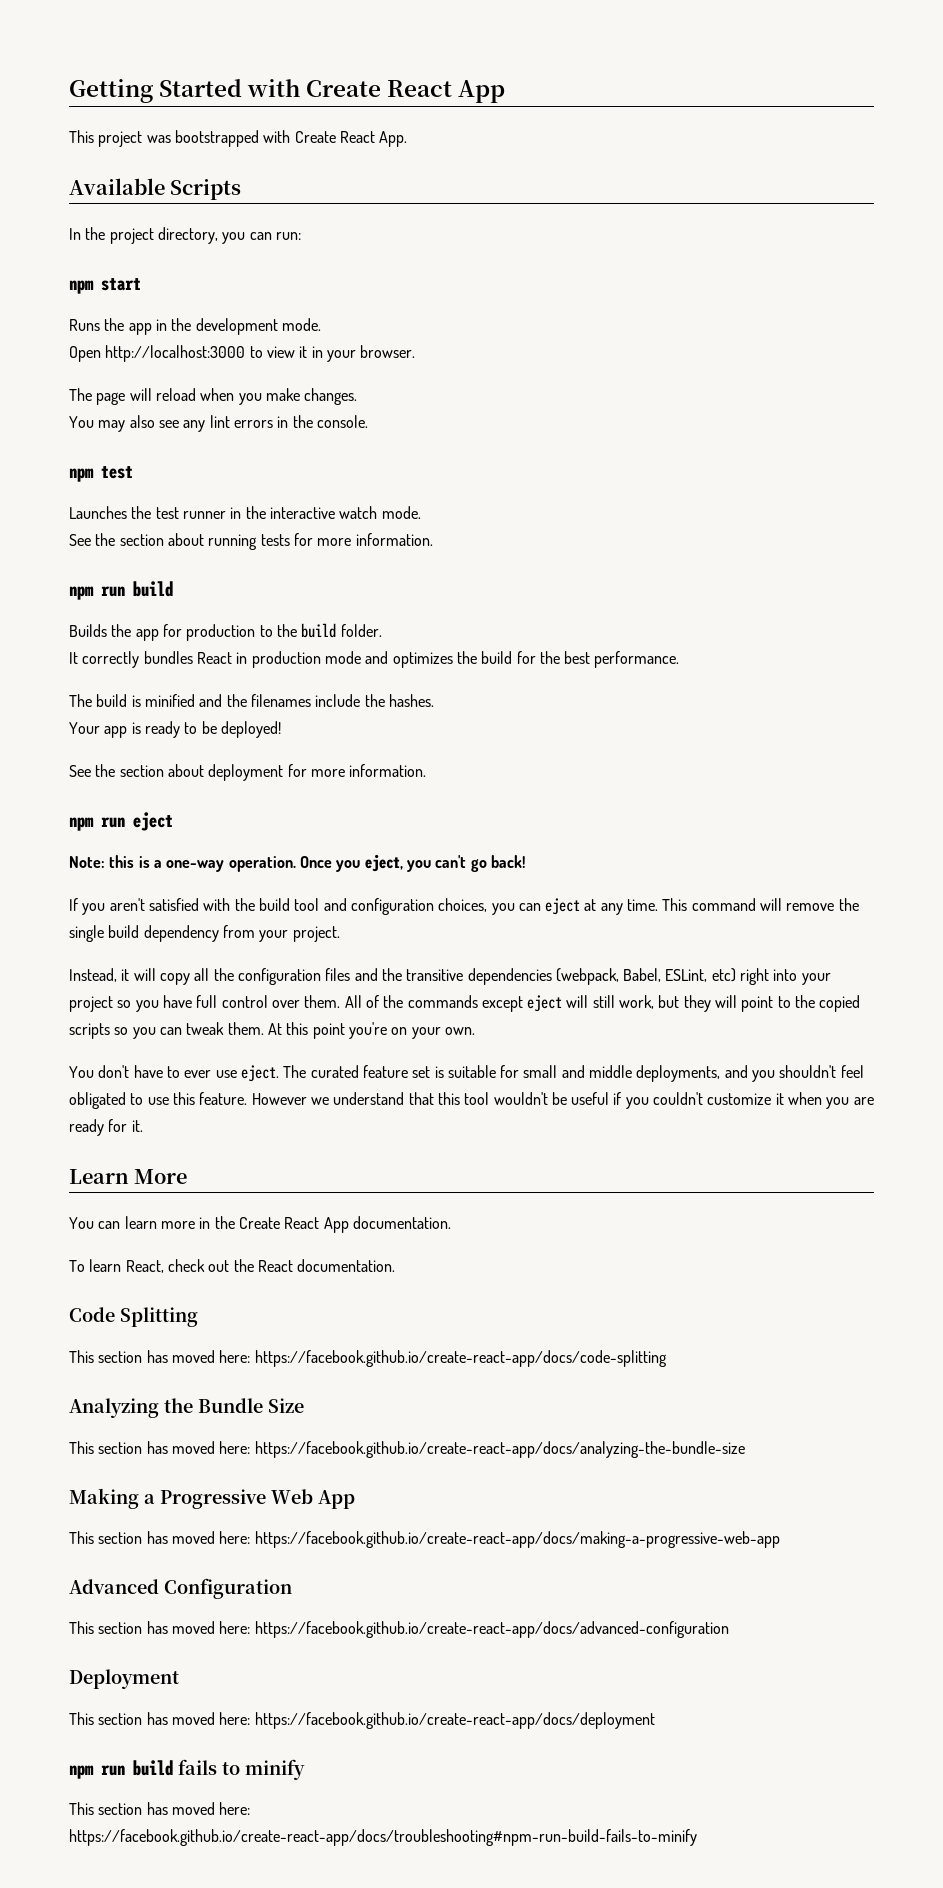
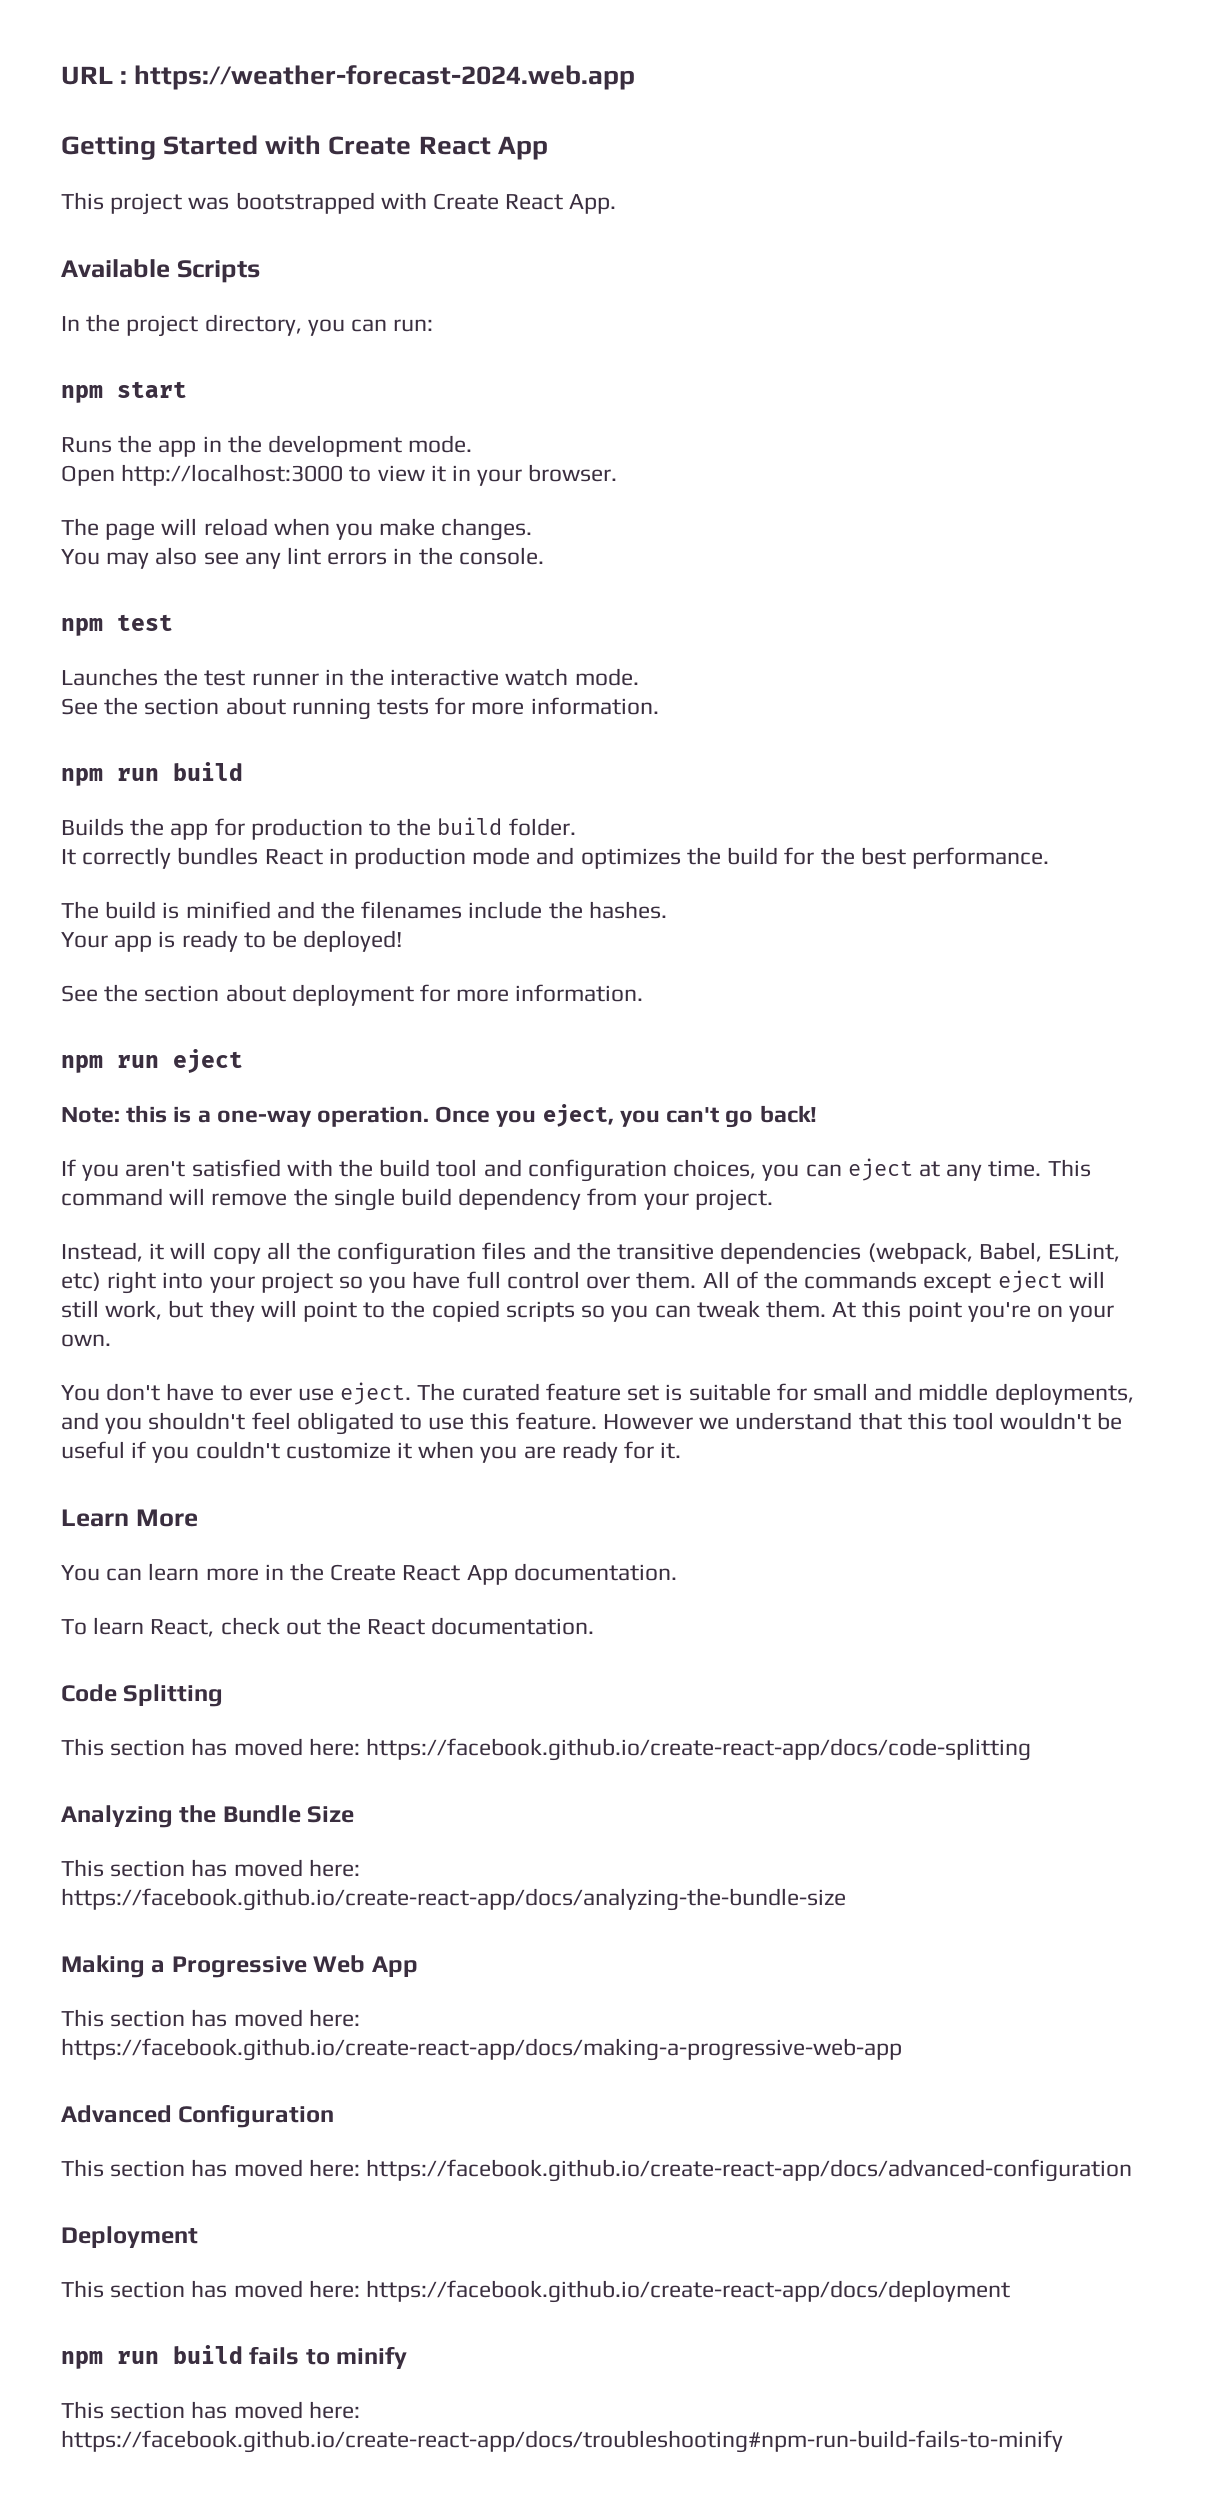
+ URL : https://weather-forecast-2024.web.app

